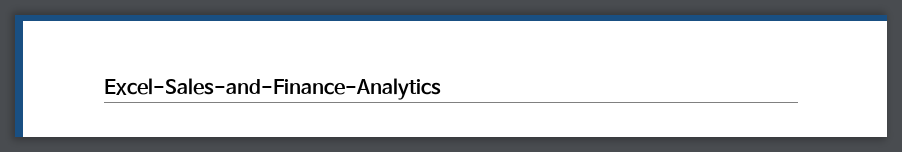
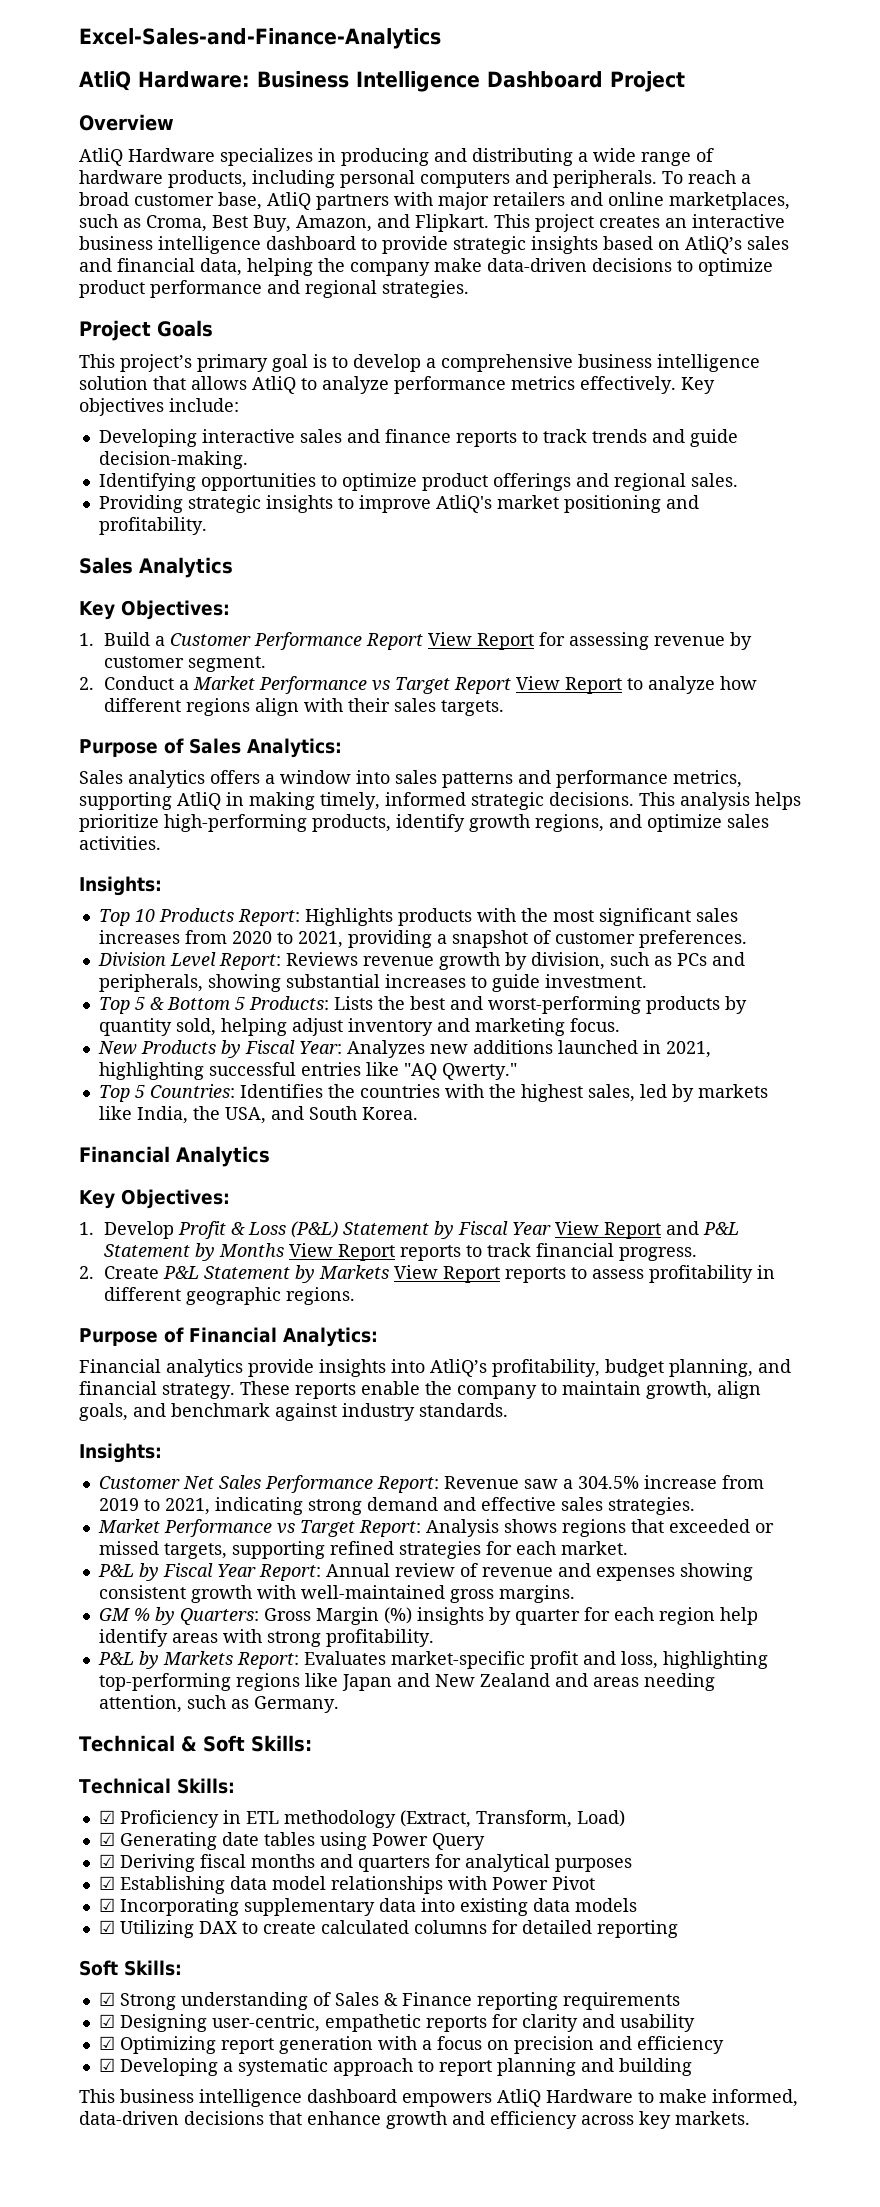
+ AtliQ Hardware: Business Intelligence Dashboard Project
+ Overview
+ AtliQ Hardware specializes in producing and distributing a wide range of hardware products, including personal computers and peripherals. To reach a broad customer base, AtliQ partners with major retailers and online marketplaces, such as Croma, Best Buy, Amazon, and Flipkart. This project creates an interactive business intelligence dashboard to provide strategic insights based on AtliQ’s sales and financial data, helping the company make data-driven decisions to optimize product performance and regional strategies.
+ Project Goals
+ This project’s primary goal is to develop a comprehensive business intelligence solution that allows AtliQ to analyze performance metrics effectively. Key objectives include:
+ Developing interactive sales and finance reports to track trends and guide decision-making.
+ Identifying opportunities to optimize product offerings and regional sales.
+ Providing strategic insights to improve AtliQ's market positioning and profitability.
+ Sales Analytics
+ Key Objectives:
+ 1. Build a Customer Performance Report View Report for assessing revenue by customer segment.
+ 2. Conduct a Market Performance vs Target Report View Report to analyze how different regions align with their sales targets.
+ Purpose of Sales Analytics:
+ Sales analytics offers a window into sales patterns and performance metrics, supporting AtliQ in making timely, informed strategic decisions. This analysis helps prioritize high-performing products, identify growth regions, and optimize sales activities.
+ Insights:
+ Top 10 Products Report: Highlights products with the most significant sales increases from 2020 to 2021, providing a snapshot of customer preferences.
+ Division Level Report: Reviews revenue growth by division, such as PCs and peripherals, showing substantial increases to guide investment.
+ Top 5 & Bottom 5 Products: Lists the best and worst-performing products by quantity sold, helping adjust inventory and marketing focus.
+ New Products by Fiscal Year: Analyzes new additions launched in 2021, highlighting successful entries like "AQ Qwerty."
+ Top 5 Countries: Identifies the countries with the highest sales, led by markets like India, the USA, and South Korea.
+ Financial Analytics
+ Key Objectives:
+ 1. Develop Profit & Loss (P&L) Statement by Fiscal Year View Report and P&L Statement by Months View Report reports to track financial progress.
+ 2. Create P&L Statement by Markets View Report reports to assess profitability in different geographic regions.
+ Purpose of Financial Analytics:
+ Financial analytics provide insights into AtliQ’s profitability, budget planning, and financial strategy. These reports enable the company to maintain growth, align goals, and benchmark against industry standards.
+ Insights:
+ Customer Net Sales Performance Report: Revenue saw a 304.5% increase from 2019 to 2021, indicating strong demand and effective sales strategies.
+ Market Performance vs Target Report: Analysis shows regions that exceeded or missed targets, supporting refined strategies for each market.
+ P&L by Fiscal Year Report: Annual review of revenue and expenses showing consistent growth with well-maintained gross margins.
+ GM % by Quarters: Gross Margin (%) insights by quarter for each region help identify areas with strong profitability.
+ P&L by Markets Report: Evaluates market-specific profit and loss, highlighting top-performing regions like Japan and New Zealand and areas needing attention, such as Germany.
+ Technical & Soft Skills:
+ Technical Skills:
+ ☑ Proficiency in ETL methodology (Extract, Transform, Load)
+ ☑ Generating date tables using Power Query
+ ☑ Deriving fiscal months and quarters for analytical purposes
+ ☑ Establishing data model relationships with Power Pivot
+ ☑ Incorporating supplementary data into existing data models
+ ☑ Utilizing DAX to create calculated columns for detailed reporting
+ Soft Skills:
+ ☑ Strong understanding of Sales & Finance reporting requirements
+ ☑ Designing user-centric, empathetic reports for clarity and usability
+ ☑ Optimizing report generation with a focus on precision and efficiency
+ ☑ Developing a systematic approach to report planning and building
+ This business intelligence dashboard empowers AtliQ Hardware to make informed, data-driven decisions that enhance growth and efficiency across key markets.

